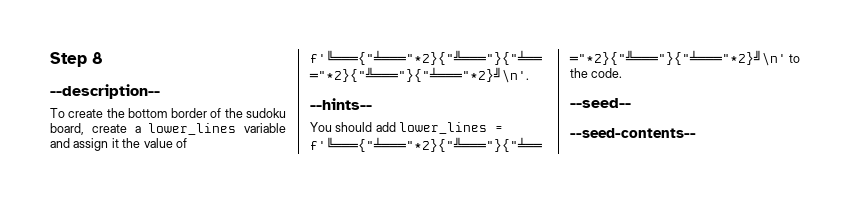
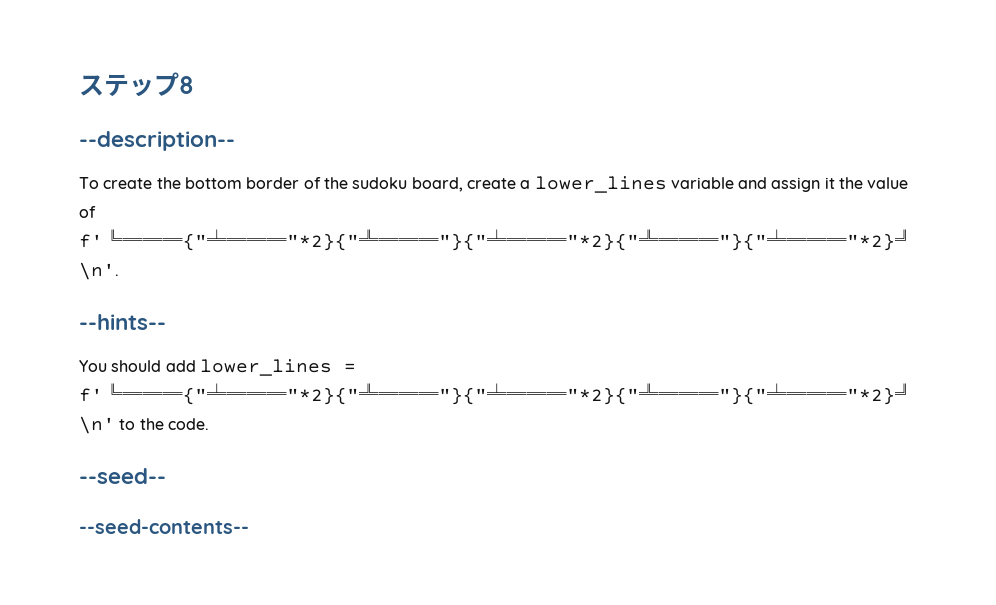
- Step 8
+ ステップ8

